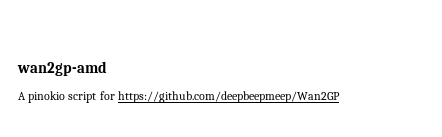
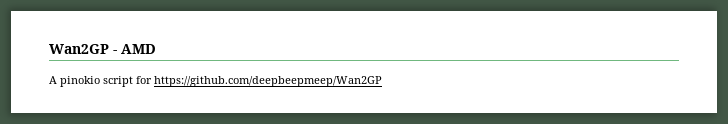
- wan2gp-amd
+ Wan2GP - AMD

